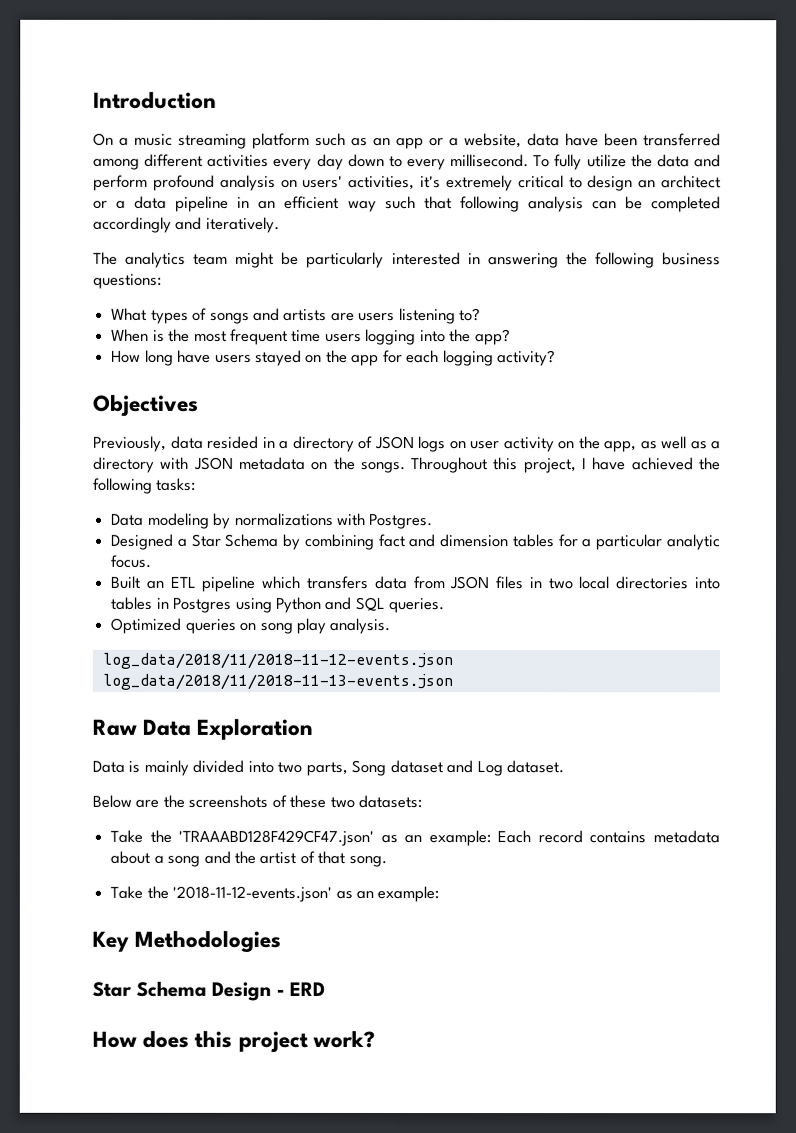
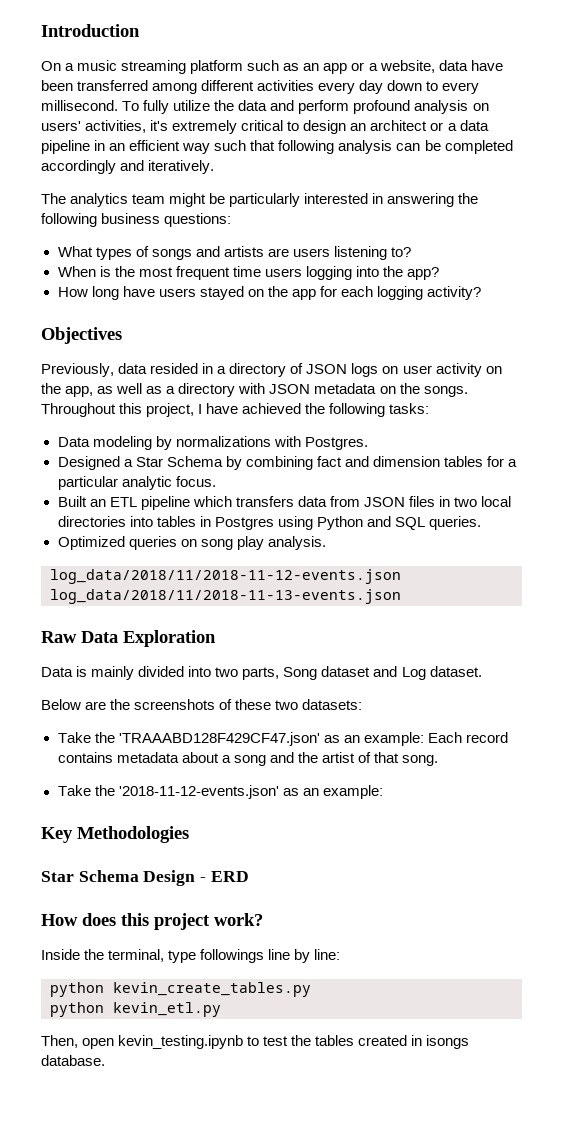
+ Inside the terminal, type followings line by line:
+ python kevin_create_tables.py
+ python kevin_etl.py
+ Then, open kevin_testing.ipynb to test the tables created in isongs database.

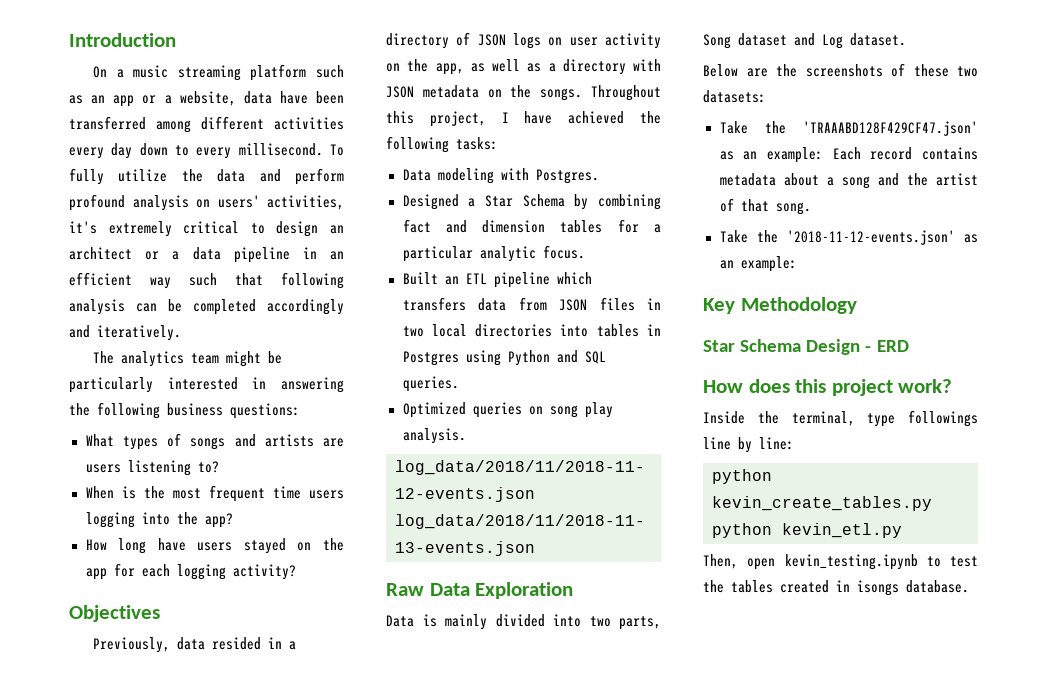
- Data modeling by normalizations with Postgres.
+ Data modeling with Postgres.
- Key Methodologies
+ Key Methodology

